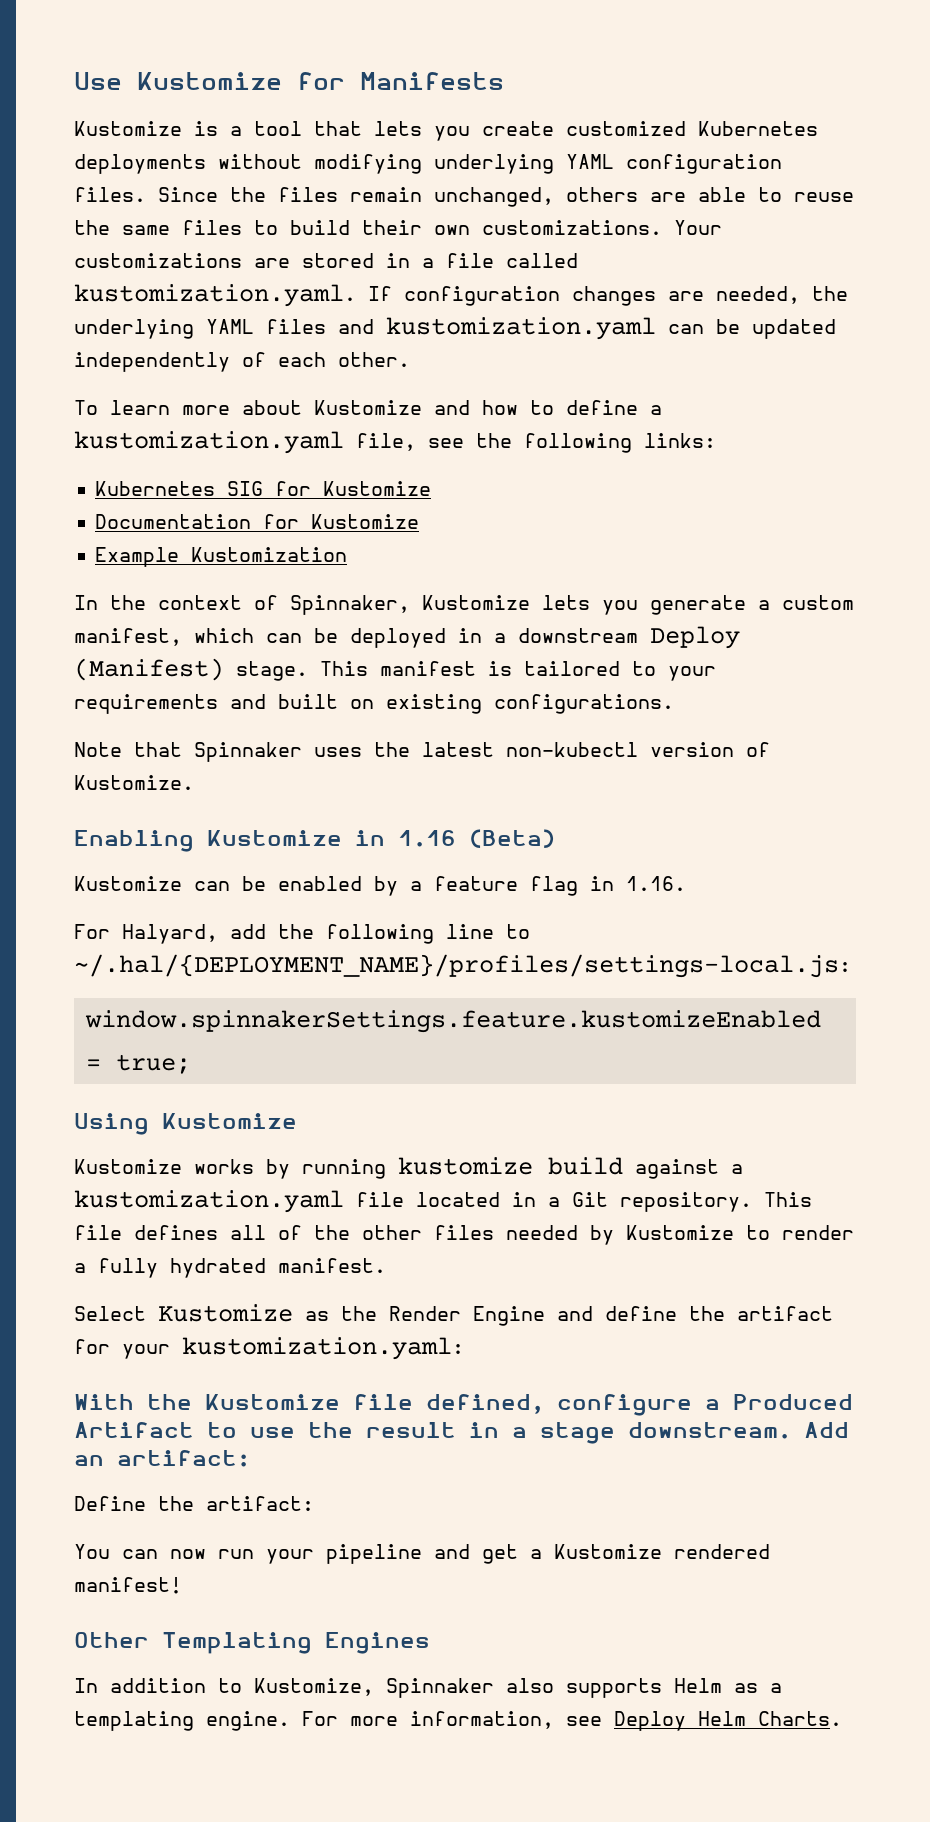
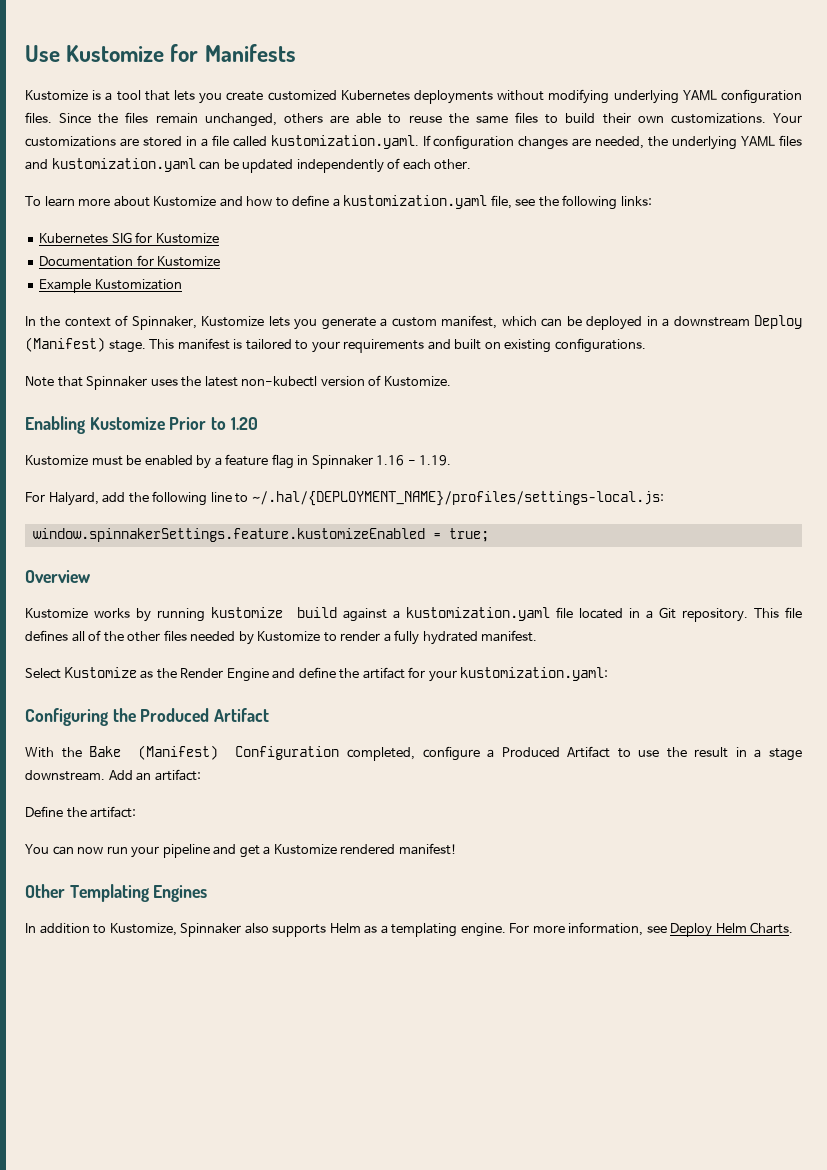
- Enabling Kustomize in 1.16 (Beta)
- Kustomize can be enabled by a feature flag in 1.16.
+ Enabling Kustomize Prior to 1.20
+ Kustomize must be enabled by a feature flag in Spinnaker 1.16 - 1.19.
- Using Kustomize
+ Overview
- With the Kustomize file defined, configure a Produced Artifact to use the result in a stage downstream.
+ Configuring the Produced Artifact
+ With the Bake (Manifest) Configuration completed, configure a Produced Artifact to use the result in a stage downstream.

